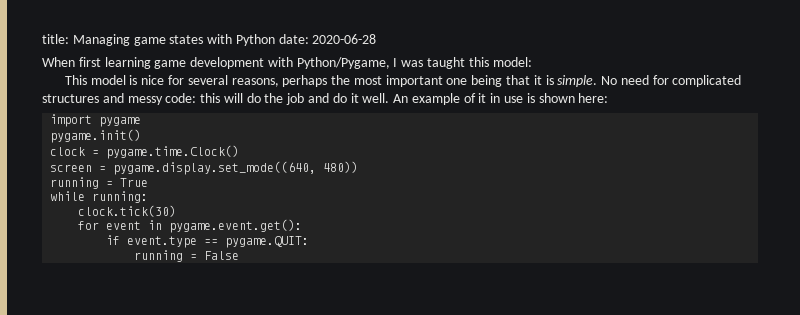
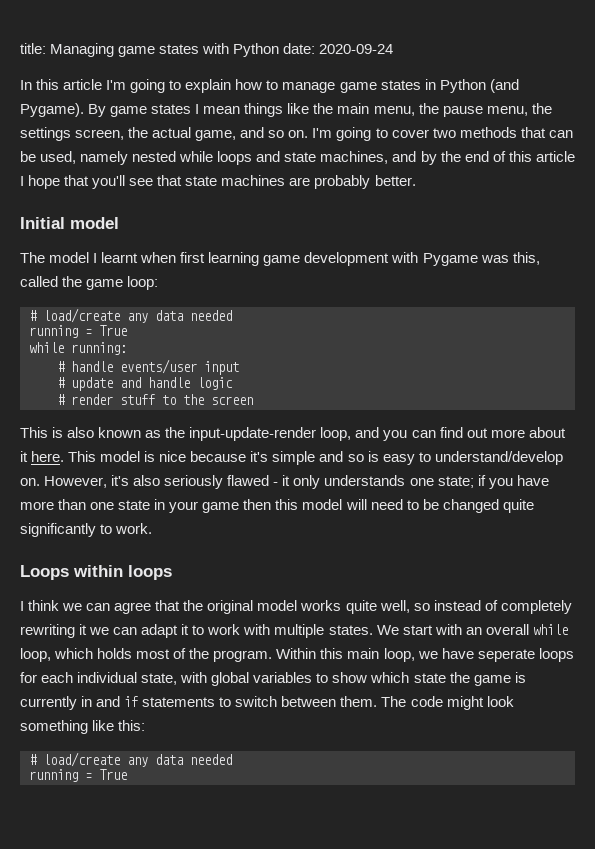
- title: Managing game states with Python date: 2020-06-28
- When first learning game development with Python/Pygame, I was taught this model:
- This model is nice for several reasons, perhaps the most important one being that it is simple. No need for complicated structures and messy code: this will do the job and do it well. An example of it in use is shown here:
- import pygame
- pygame.init()
- clock = pygame.time.Clock()
- screen = pygame.display.set_mode((640, 480))
+ title: Managing game states with Python date: 2020-09-24
+ In this article I'm going to explain how to manage game states in Python (and Pygame). By game states I mean things like the main menu, the pause menu, the settings screen, the actual game, and so on. I'm going to cover two methods that can be used, namely nested while loops and state machines, and by the end of this article I hope that you'll see that state machines are probably better.
+ Initial model
+ The model I learnt when first learning game development with Pygame was this, called the game loop:
+ # load/create any data needed
- clock.tick(30)
- for event in pygame.event.get():
- if event.type == pygame.QUIT:
- running = False
+ # handle events/user input
+ # update and handle logic
+ # render stuff to the screen
+ This is also known as the input-update-render loop, and you can find out more about it here. This model is nice because it's simple and so is easy to understand/develop on. However, it's also seriously flawed - it only understands one state; if you have more than one state in your game then this model will need to be changed quite significantly to work.
+ Loops within loops
+ I think we can agree that the original model works quite well, so instead of completely rewriting it we can adapt it to work with multiple states. We start with an overall while loop, which holds most of the program. Within this main loop, we have seperate loops for each individual state, with global variables to show which state the game is currently in and if statements to switch between them. The code might look something like this:
+ # load/create any data needed
+ running = True

